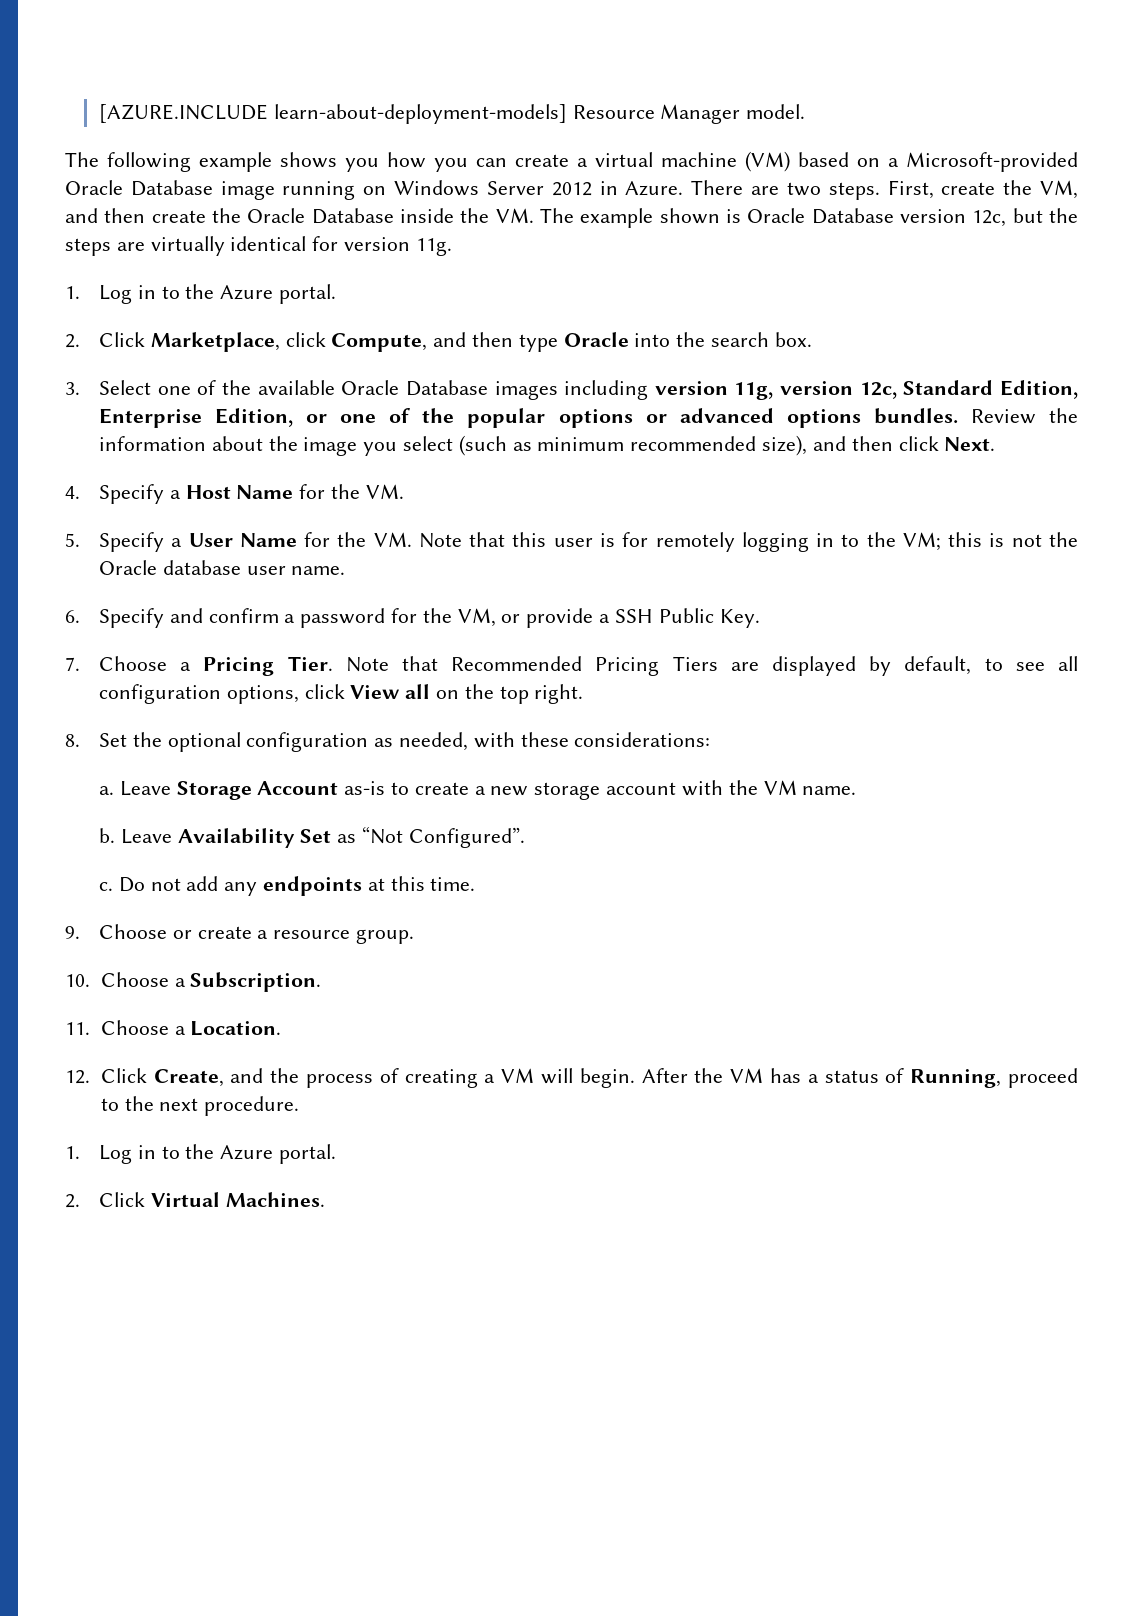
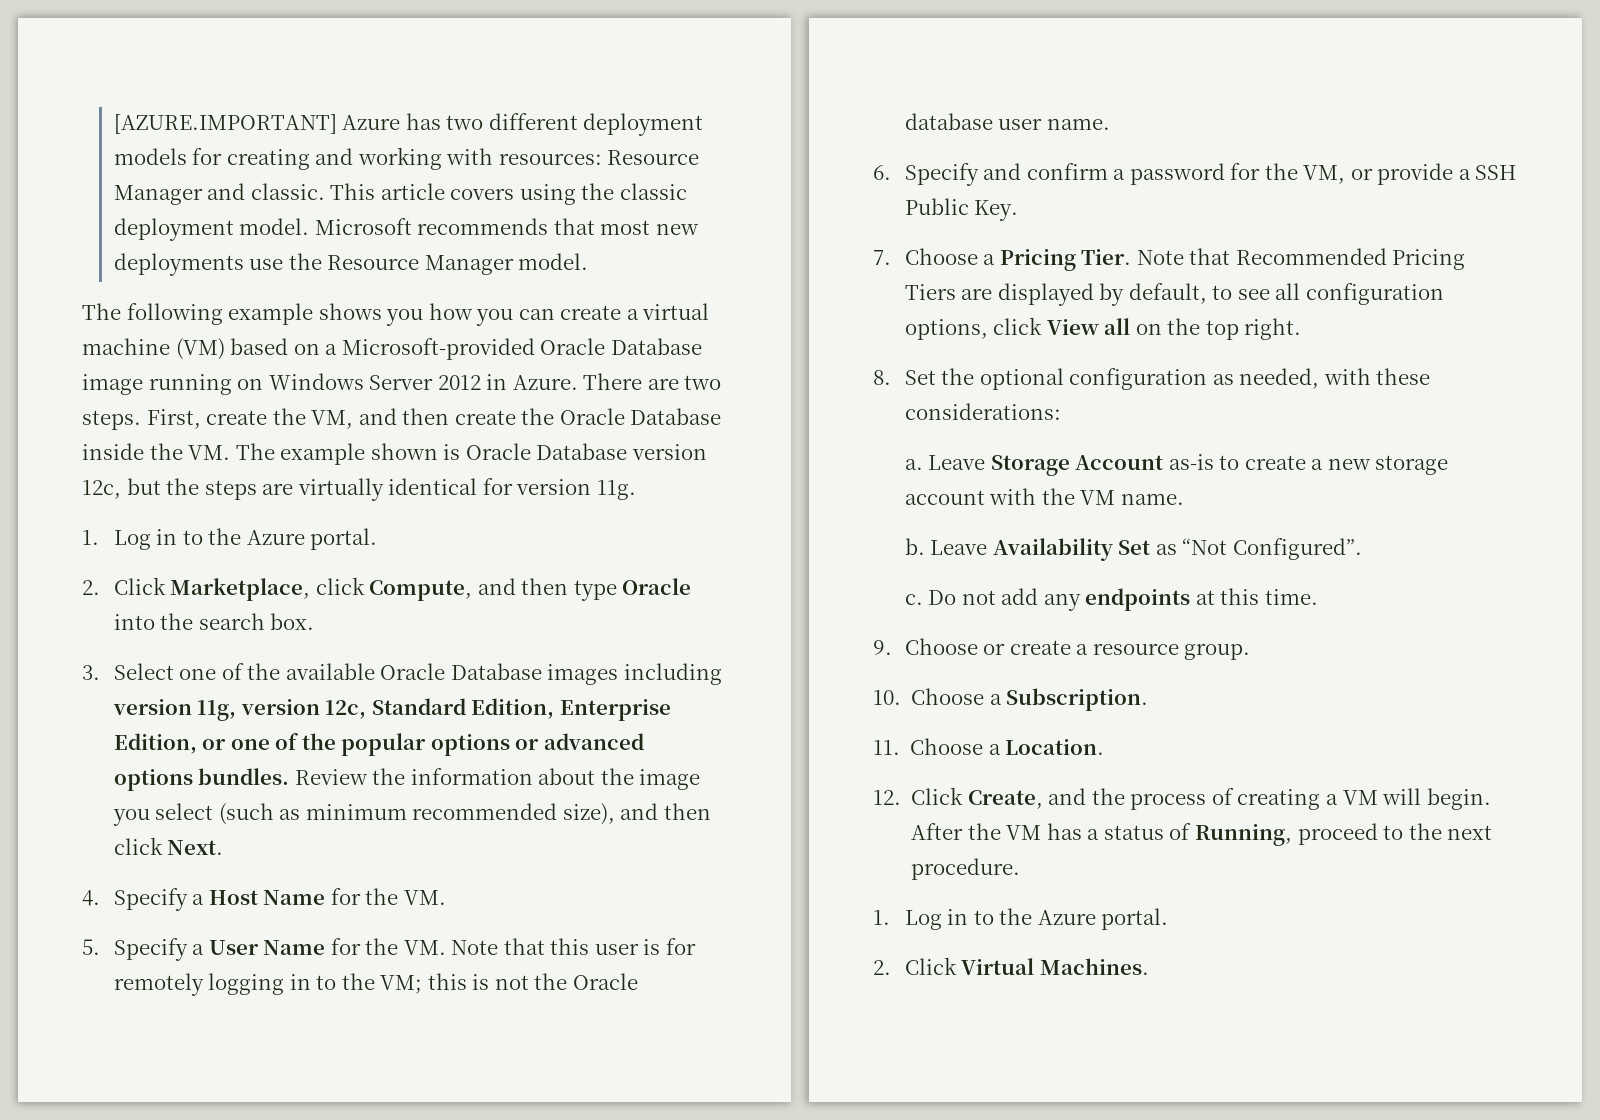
- [AZURE.INCLUDE learn-about-deployment-models] Resource Manager model.
+ [AZURE.IMPORTANT] Azure has two different deployment models for creating and working with resources: Resource Manager and classic. This article covers using the classic deployment model. Microsoft recommends that most new deployments use the Resource Manager model.

